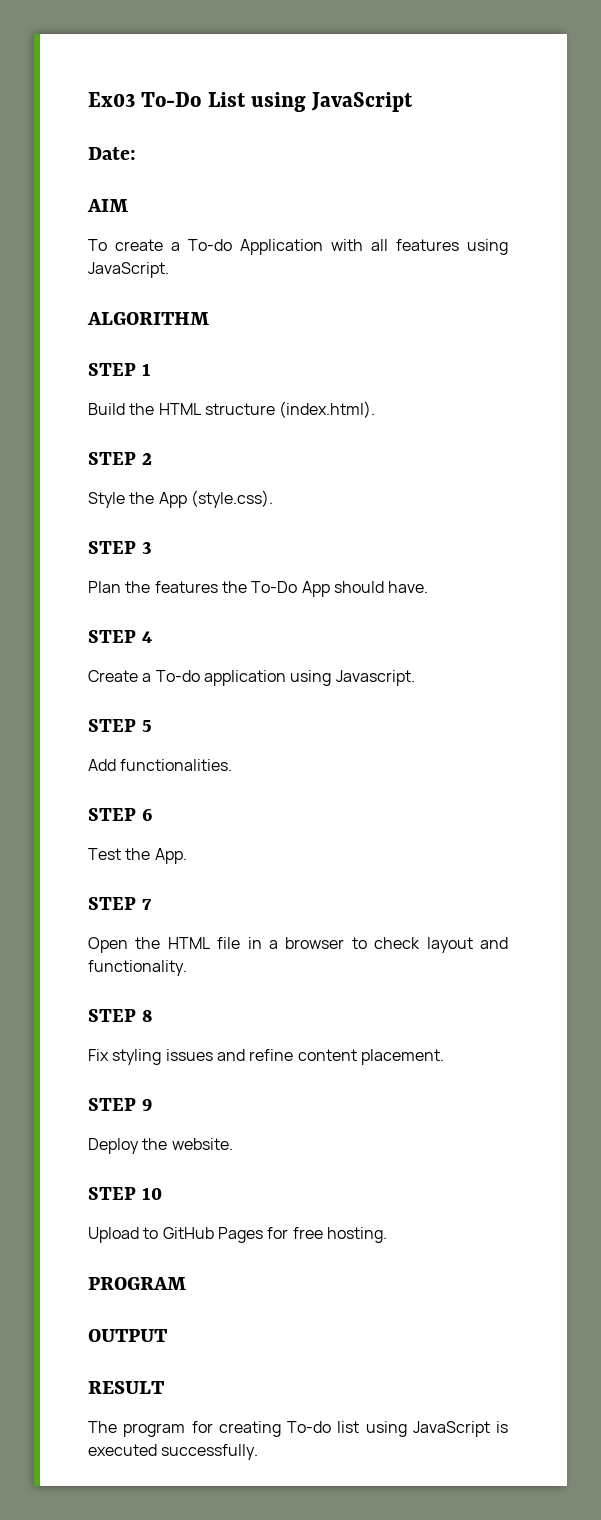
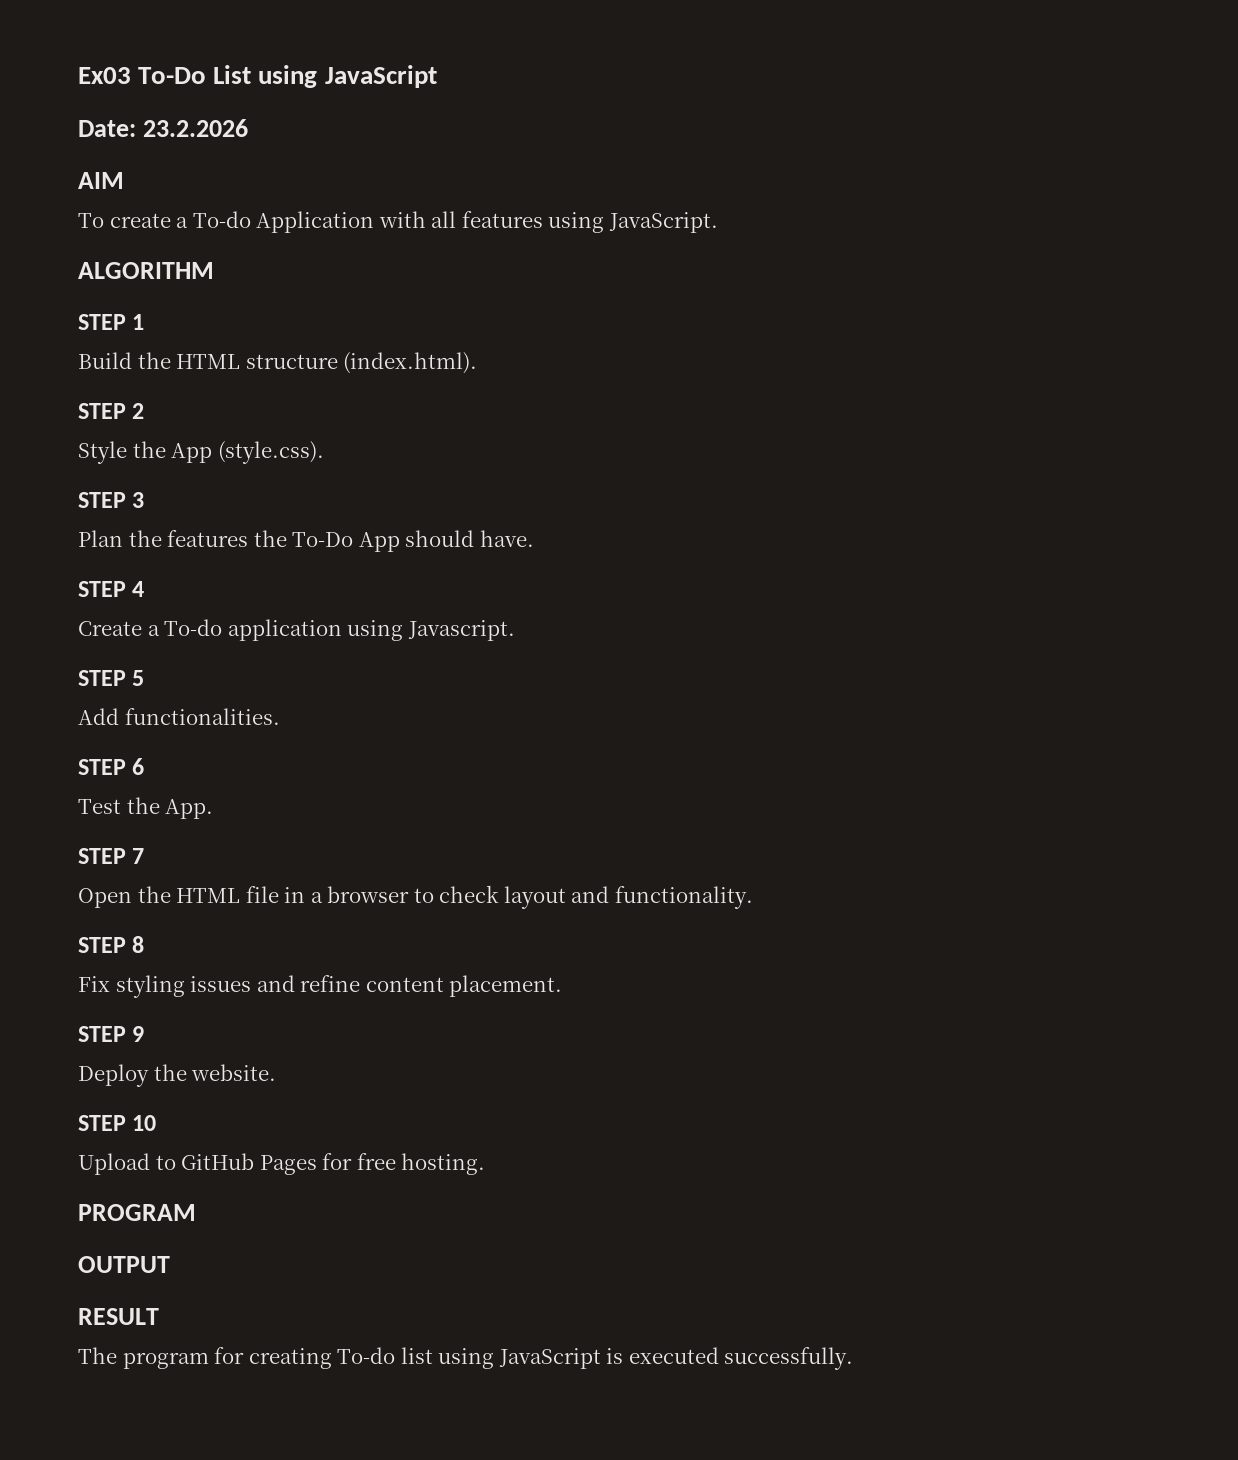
- Date:
+ Date: 23.2.2026

